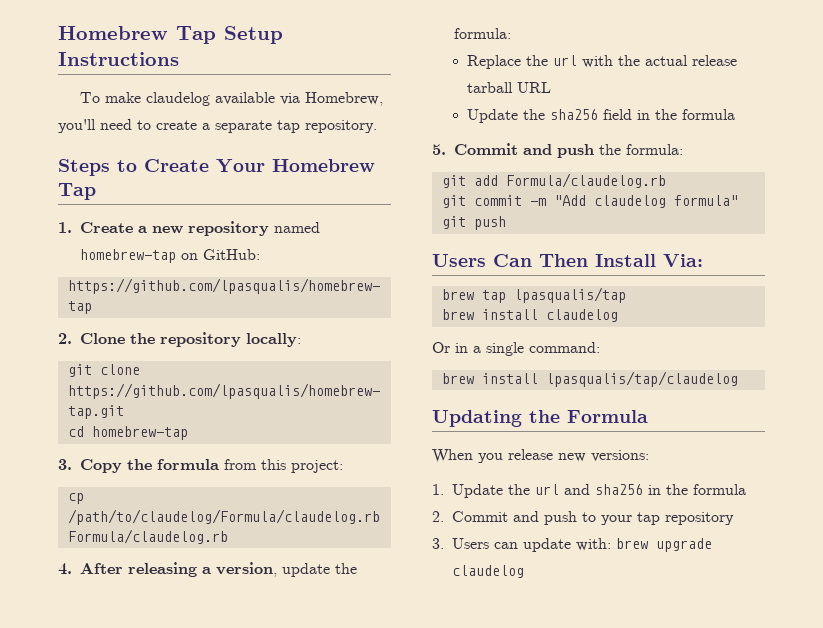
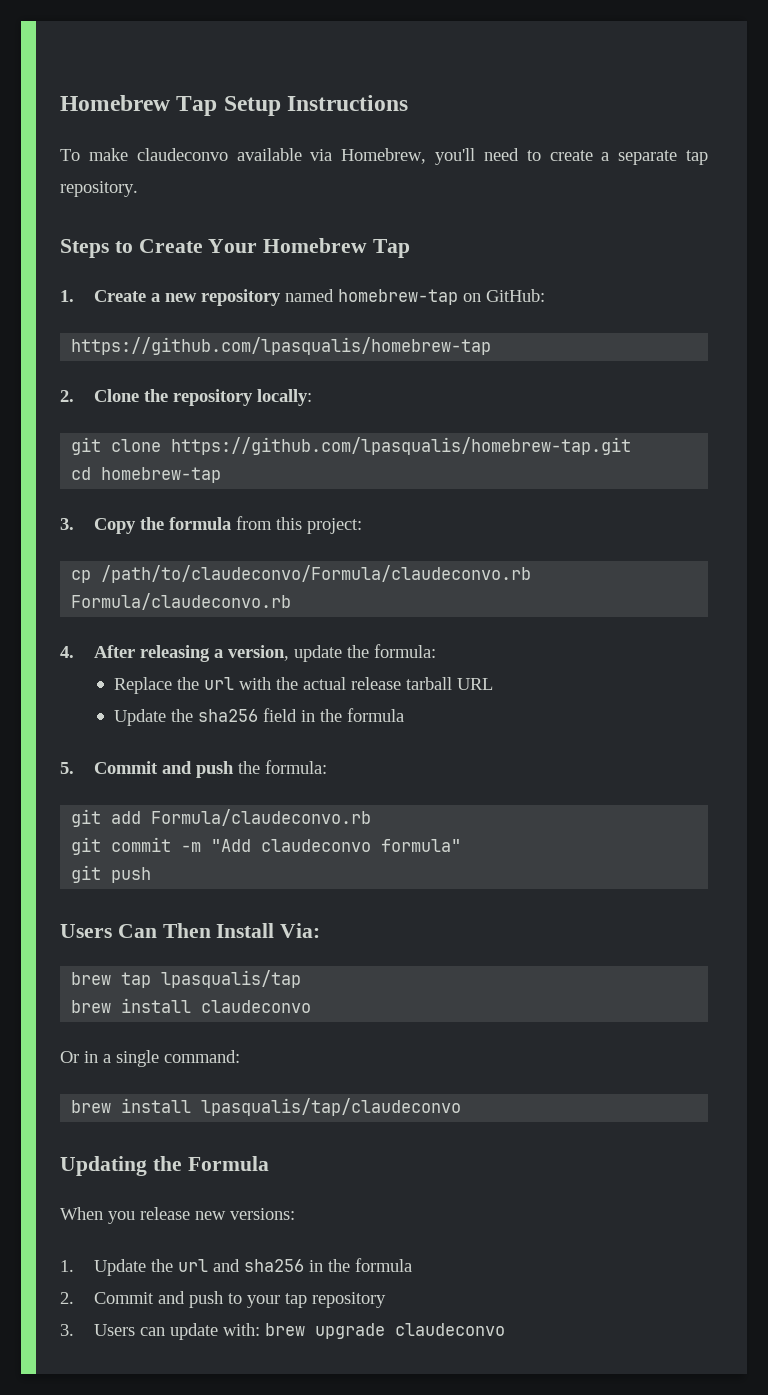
- To make claudelog available via Homebrew, you'll need to create a separate tap repository.
+ To make claudeconvo available via Homebrew, you'll need to create a separate tap repository.
- cp /path/to/claudelog/Formula/claudelog.rb Formula/claudelog.rb
+ cp /path/to/claudeconvo/Formula/claudeconvo.rb Formula/claudeconvo.rb
- git add Formula/claudelog.rb
+ git add Formula/claudeconvo.rb
- git commit -m "Add claudelog formula"
+ git commit -m "Add claudeconvo formula"
- brew install claudelog
+ brew install claudeconvo
- brew install lpasqualis/tap/claudelog
+ brew install lpasqualis/tap/claudeconvo
- 3. Users can update with: brew upgrade claudelog
+ 3. Users can update with: brew upgrade claudeconvo

